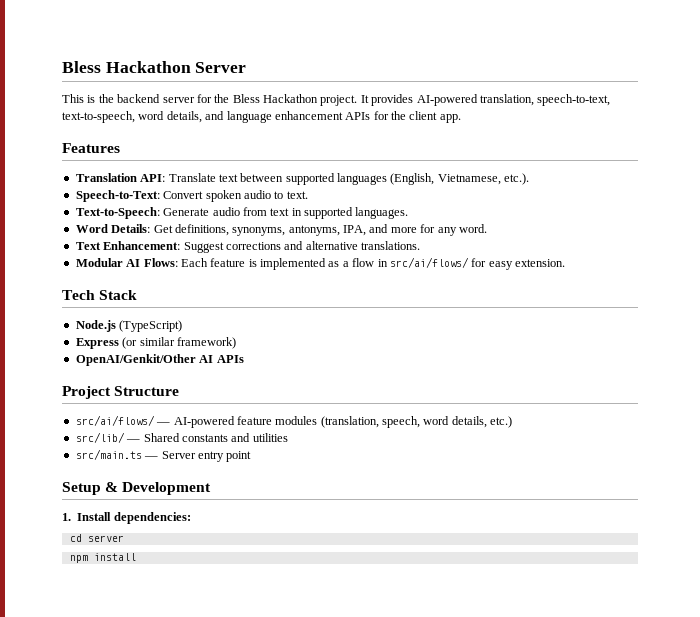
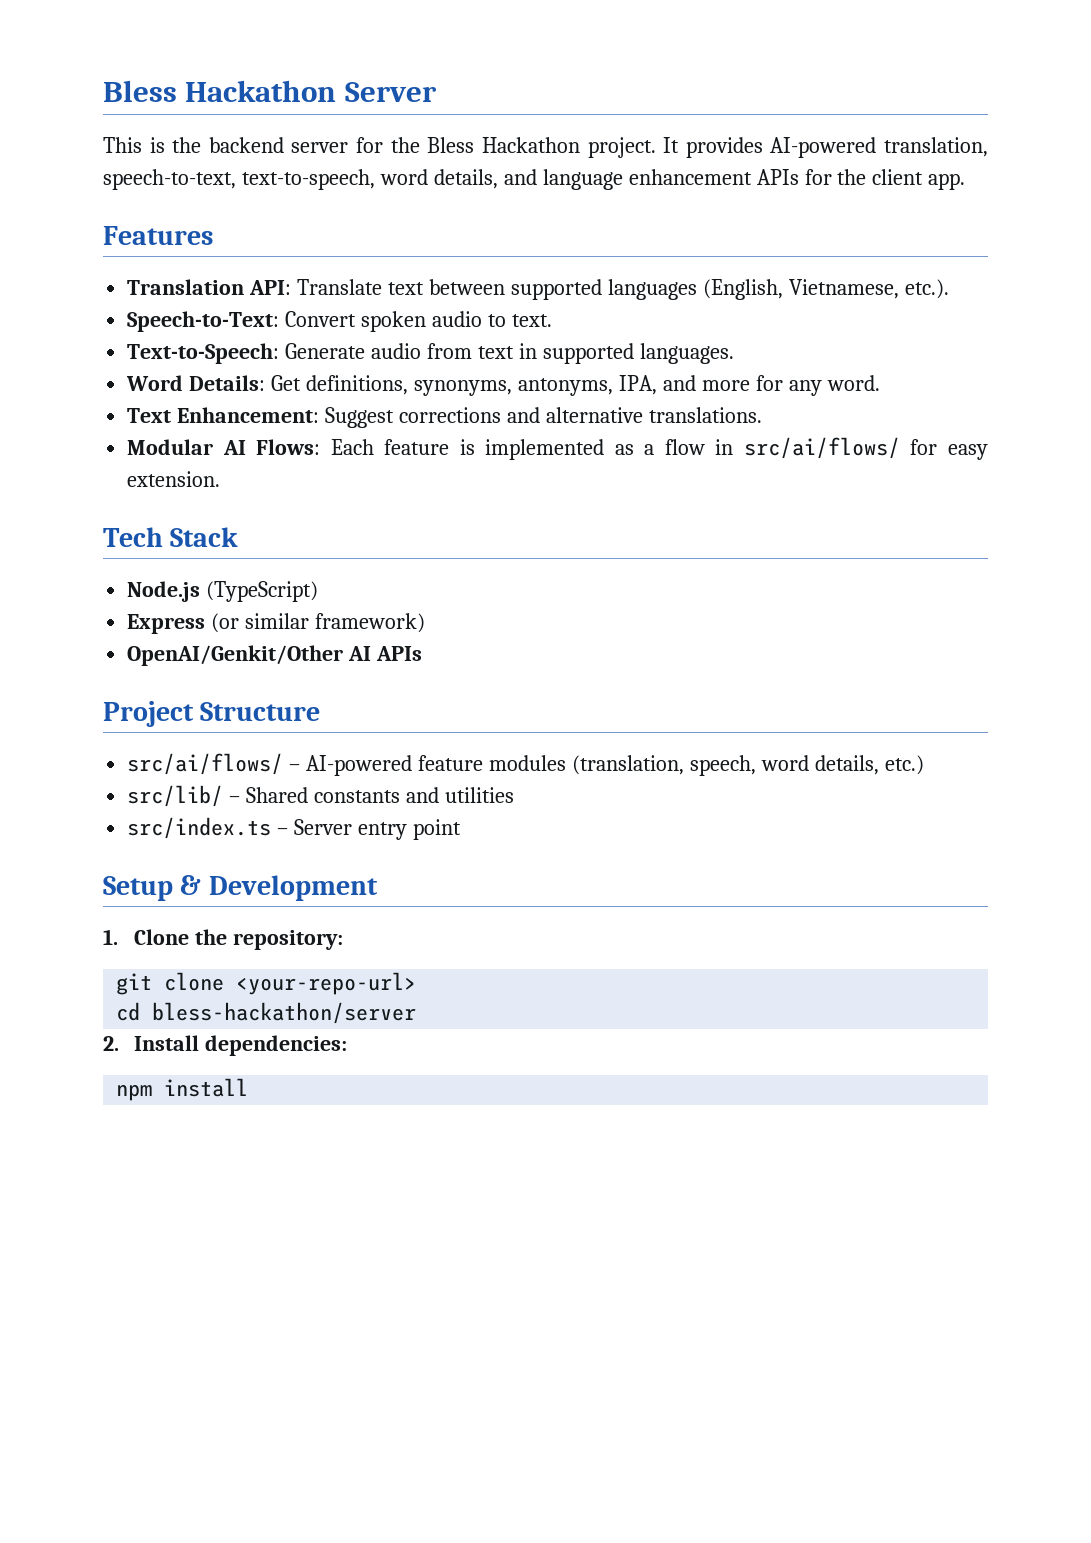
- src/ai/flows/ — AI-powered feature modules (translation, speech, word details, etc.)
+ src/ai/flows/ – AI-powered feature modules (translation, speech, word details, etc.)
- src/lib/ — Shared constants and utilities
+ src/lib/ – Shared constants and utilities
- src/main.ts — Server entry point
+ src/index.ts – Server entry point
- 1. Install dependencies:
+ 1. Clone the repository:
+ git clone <your-repo-url>
+ cd bless-hackathon/server
+ 2. Install dependencies:
- cd server

